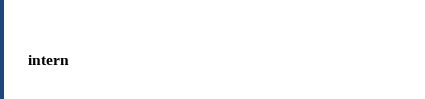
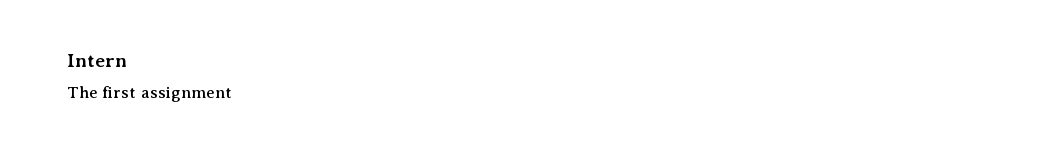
- intern
+ Intern
+ The first assignment

